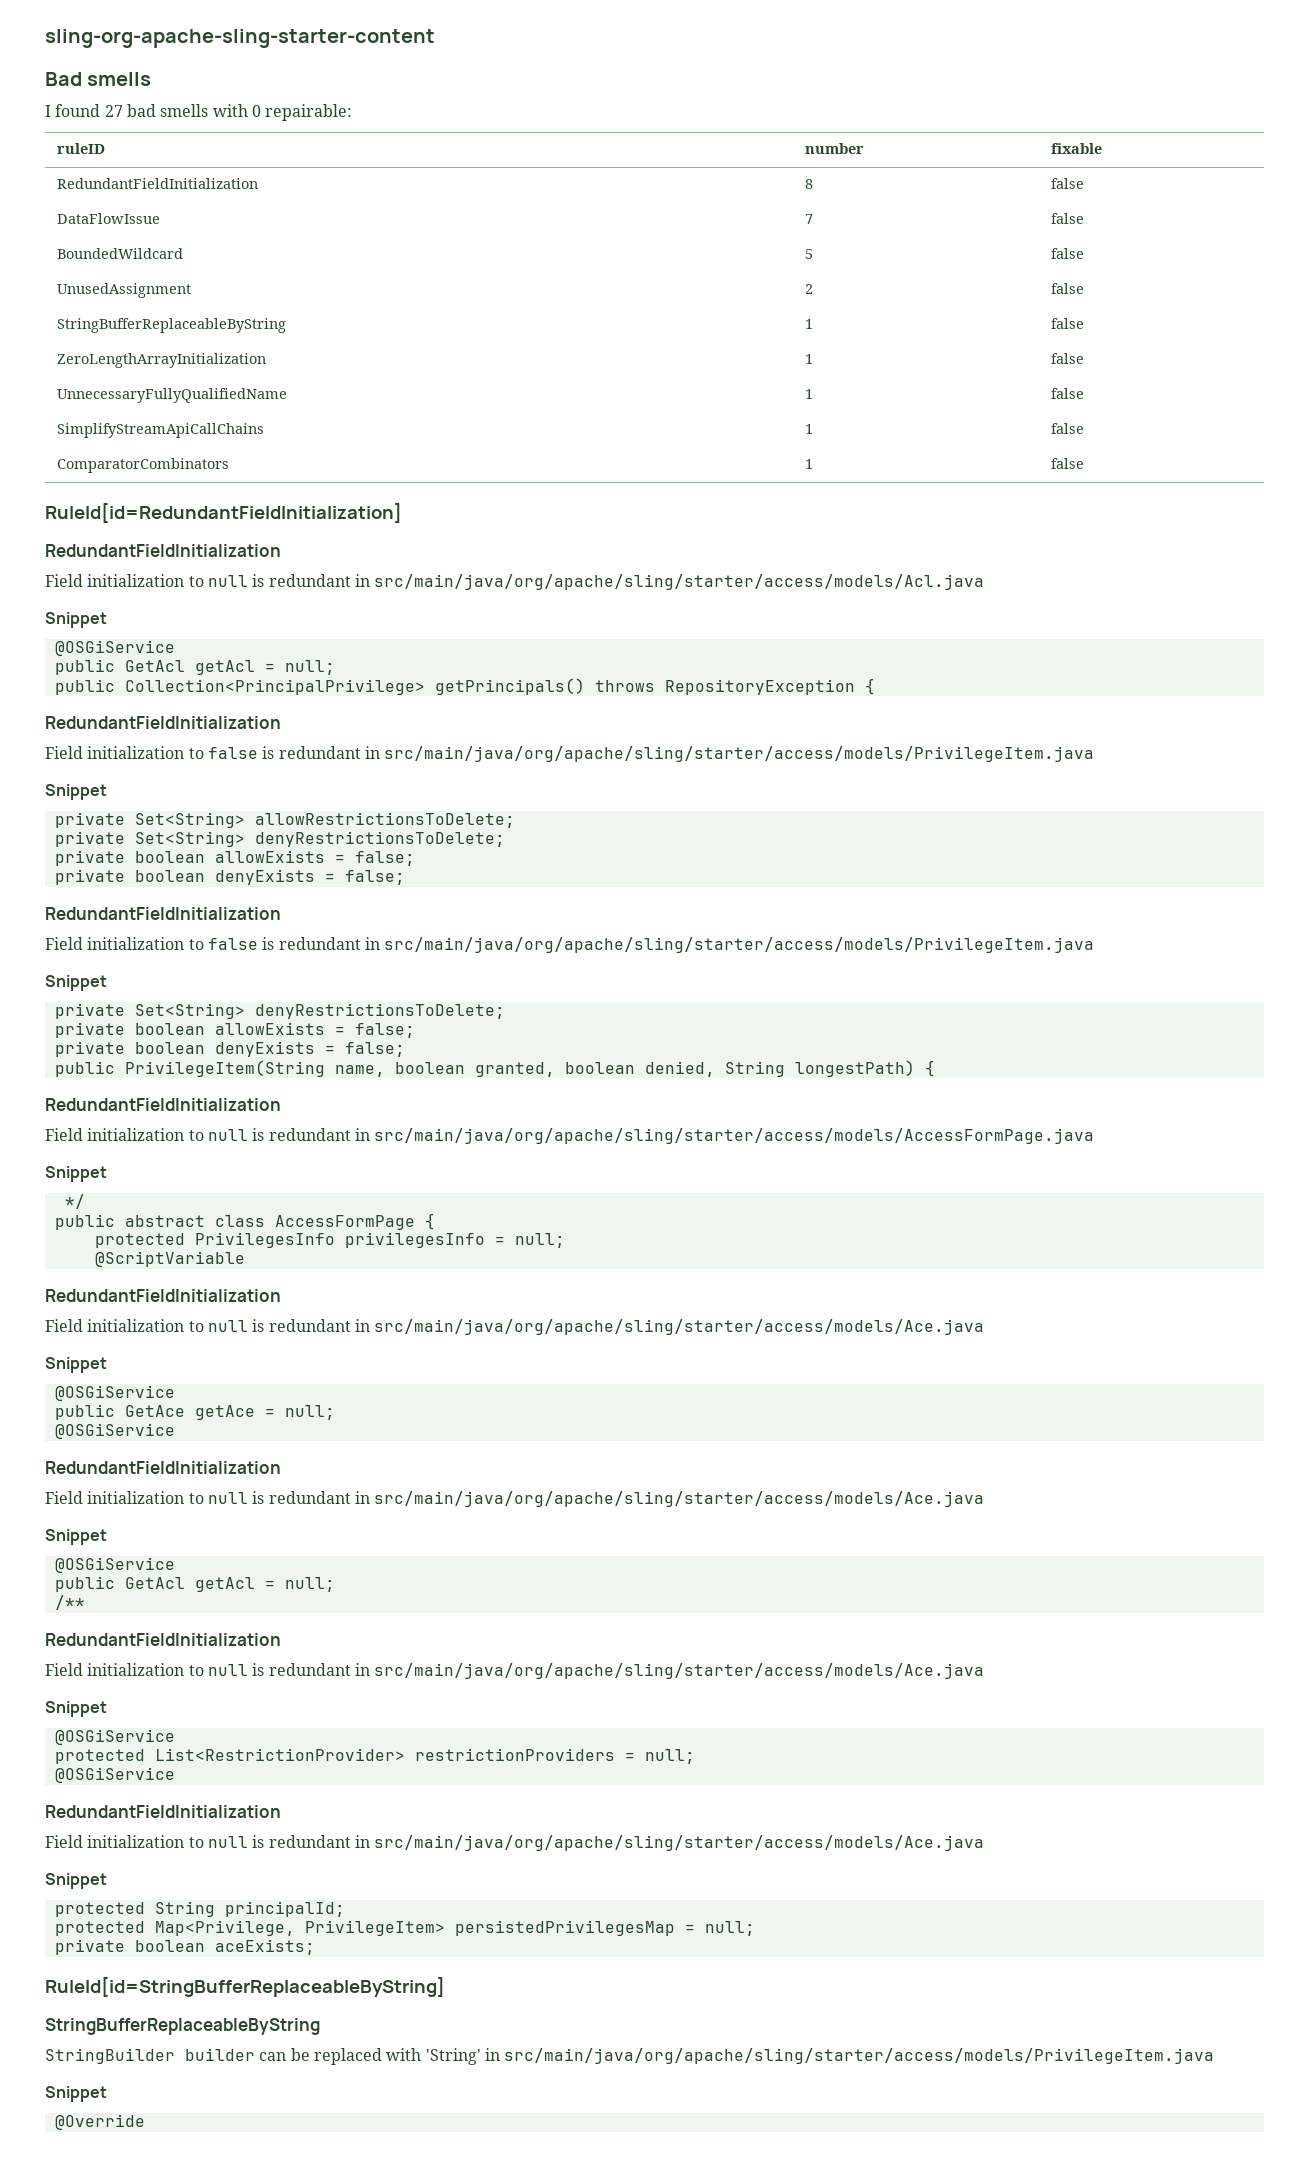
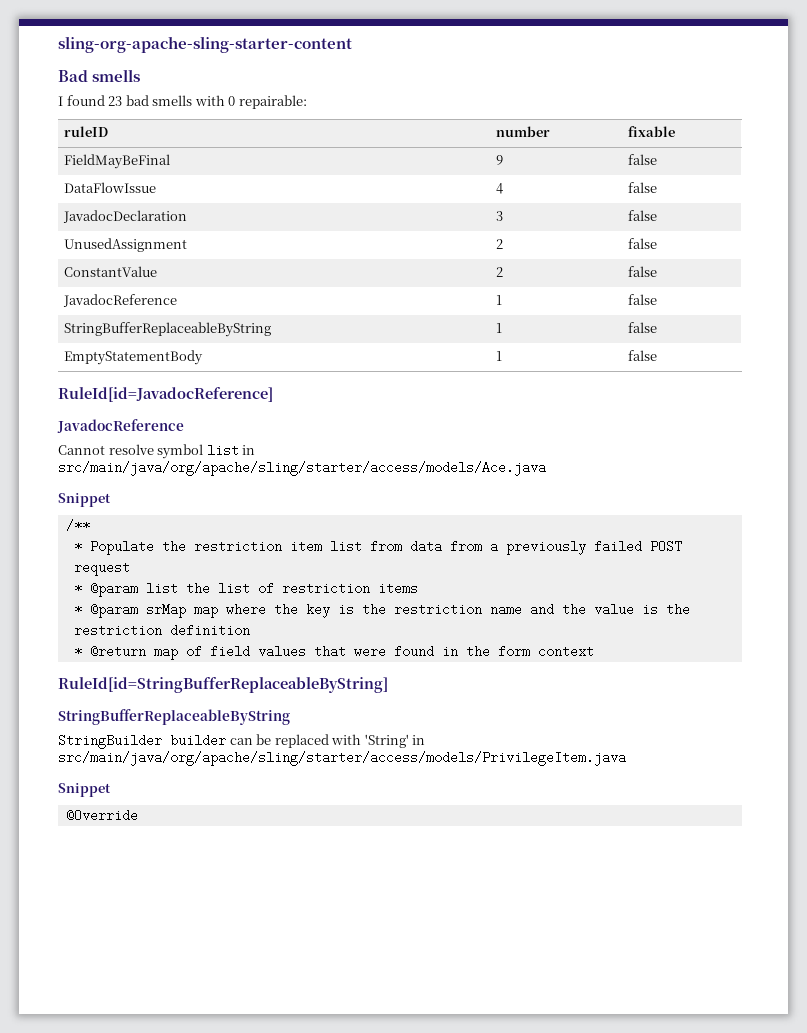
- I found 27 bad smells with 0 repairable:
+ I found 23 bad smells with 0 repairable:
- RedundantFieldInitialization | 8 | false
+ FieldMayBeFinal | 9 | false
- DataFlowIssue | 7 | false
- BoundedWildcard | 5 | false
+ DataFlowIssue | 4 | false
+ JavadocDeclaration | 3 | false
+ ConstantValue | 2 | false
+ JavadocReference | 1 | false
  StringBufferReplaceableByString | 1 | false
- ZeroLengthArrayInitialization | 1 | false
- UnnecessaryFullyQualifiedName | 1 | false
- SimplifyStreamApiCallChains | 1 | false
- ComparatorCombinators | 1 | false
- RuleId[id=RedundantFieldInitialization]
- RedundantFieldInitialization
- Field initialization to null is redundant in src/main/java/org/apache/sling/starter/access/models/Acl.java
+ EmptyStatementBody | 1 | false
+ RuleId[id=JavadocReference]
+ JavadocReference
+ Cannot resolve symbol list in src/main/java/org/apache/sling/starter/access/models/Ace.java
  Snippet
- @OSGiService
- public GetAcl getAcl = null;
- public Collection<PrincipalPrivilege> getPrincipals() throws RepositoryException {
- RedundantFieldInitialization
- Field initialization to false is redundant in src/main/java/org/apache/sling/starter/access/models/PrivilegeItem.java
- Snippet
- private Set<String> allowRestrictionsToDelete;
- private Set<String> denyRestrictionsToDelete;
- private boolean allowExists = false;
- private boolean denyExists = false;
- RedundantFieldInitialization
- Field initialization to false is redundant in src/main/java/org/apache/sling/starter/access/models/PrivilegeItem.java
- Snippet
- private Set<String> denyRestrictionsToDelete;
- private boolean allowExists = false;
- private boolean denyExists = false;
- public PrivilegeItem(String name, boolean granted, boolean denied, String longestPath) {
- RedundantFieldInitialization
- Field initialization to null is redundant in src/main/java/org/apache/sling/starter/access/models/AccessFormPage.java
- Snippet
- */
- public abstract class AccessFormPage {
- protected PrivilegesInfo privilegesInfo = null;
- @ScriptVariable
- RedundantFieldInitialization
- Field initialization to null is redundant in src/main/java/org/apache/sling/starter/access/models/Ace.java
- Snippet
- @OSGiService
- public GetAce getAce = null;
- @OSGiService
- RedundantFieldInitialization
- Field initialization to null is redundant in src/main/java/org/apache/sling/starter/access/models/Ace.java
- Snippet
- @OSGiService
- public GetAcl getAcl = null;
  /**
- RedundantFieldInitialization
- Field initialization to null is redundant in src/main/java/org/apache/sling/starter/access/models/Ace.java
- Snippet
- @OSGiService
- protected List<RestrictionProvider> restrictionProviders = null;
- @OSGiService
- RedundantFieldInitialization
- Field initialization to null is redundant in src/main/java/org/apache/sling/starter/access/models/Ace.java
- Snippet
- protected String principalId;
- protected Map<Privilege, PrivilegeItem> persistedPrivilegesMap = null;
- private boolean aceExists;
+ * Populate the restriction item list from data from a previously failed POST request
+ * @param list the list of restriction items
+ * @param srMap map where the key is the restriction name and the value is the restriction definition
+ * @return map of field values that were found in the form context

